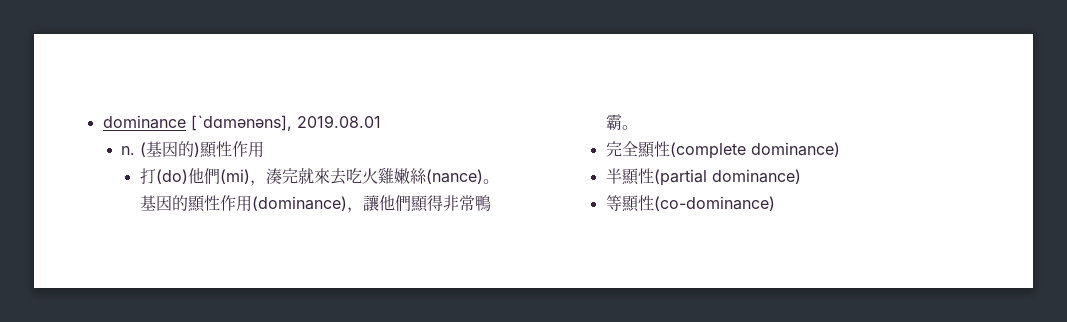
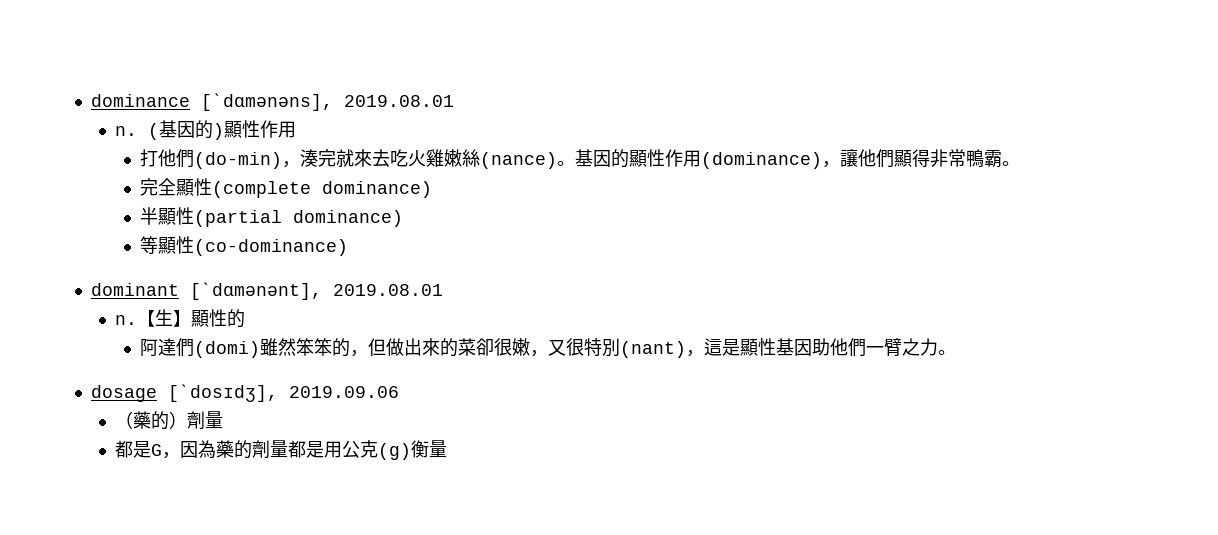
- 打(do)他們(mi)，湊完就來去吃火雞嫩絲(nance)。
+ 打他們(do-min)，湊完就來去吃火雞嫩絲(nance)。
+ dominant [ˋdɑmənənt], 2019.08.01
+ n.【生】顯性的
+ 阿達們(domi)雖然笨笨的，但做出來的菜卻很嫩，又很特別(nant)，這是顯性基因助他們一臂之力。
+ dosage [ˋdosɪdʒ], 2019.09.06
+ （藥的）劑量
+ 都是G，因為藥的劑量都是用公克(g)衡量

